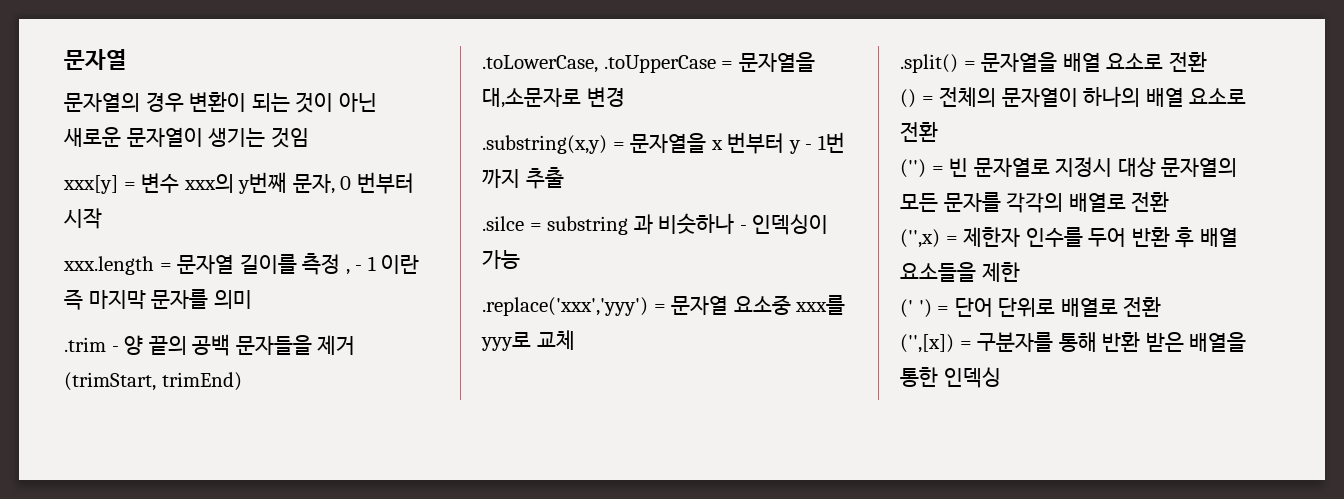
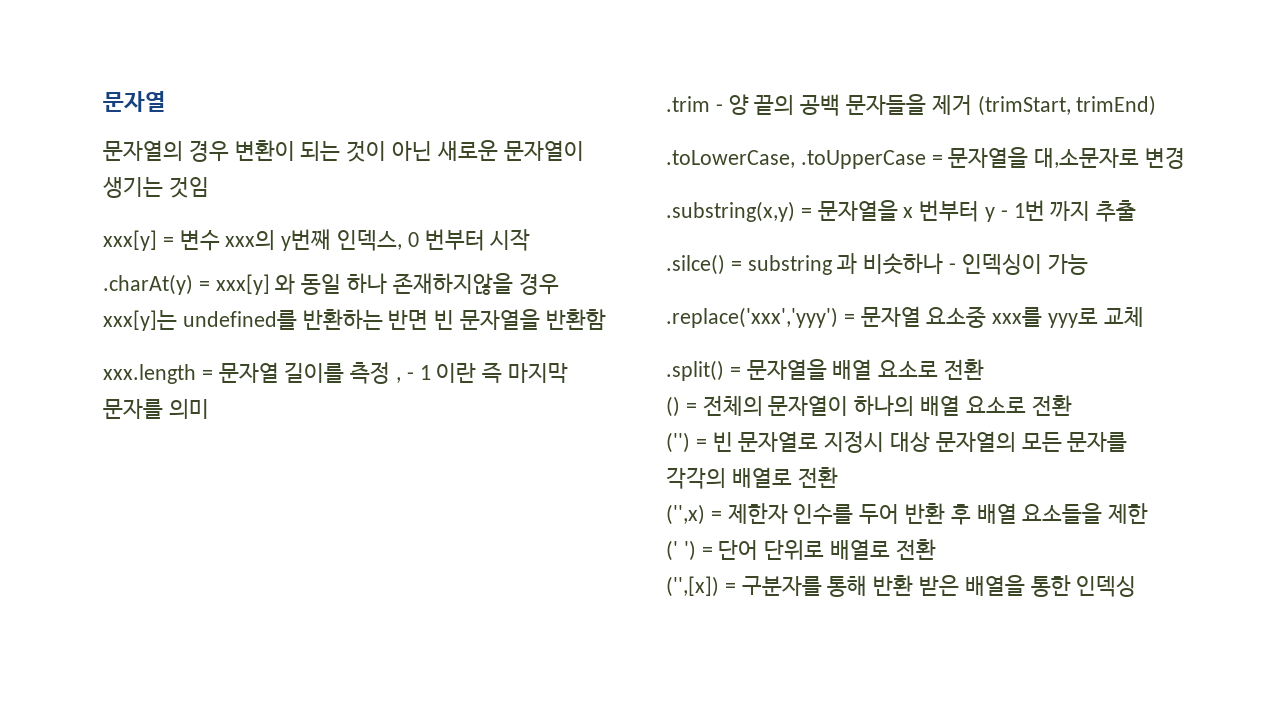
- xxx[y] = 변수 xxx의 y번째 문자, 0 번부터 시작
+ xxx[y] = 변수 xxx의 y번째 인덱스, 0 번부터 시작
+ .charAt(y) = xxx[y] 와 동일 하나 존재하지않을 경우 xxx[y]는 undefined를 반환하는 반면 빈 문자열을 반환함
- .silce = substring 과 비슷하나 - 인덱싱이 가능
+ .silce() = substring 과 비슷하나 - 인덱싱이 가능

